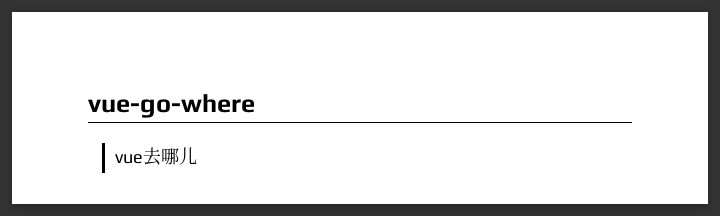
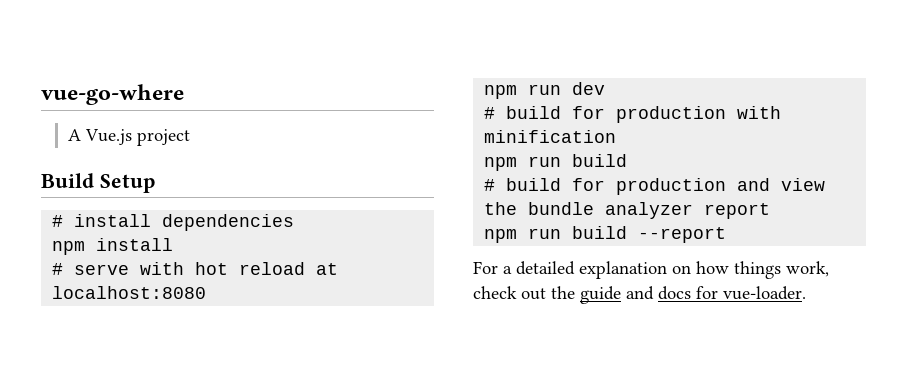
- vue去哪儿
+ A Vue.js project
+ Build Setup
+ # install dependencies
+ npm install
+ # serve with hot reload at localhost:8080
+ npm run dev
+ # build for production with minification
+ npm run build
+ # build for production and view the bundle analyzer report
+ npm run build --report
+ For a detailed explanation on how things work, check out the guide and docs for vue-loader.

